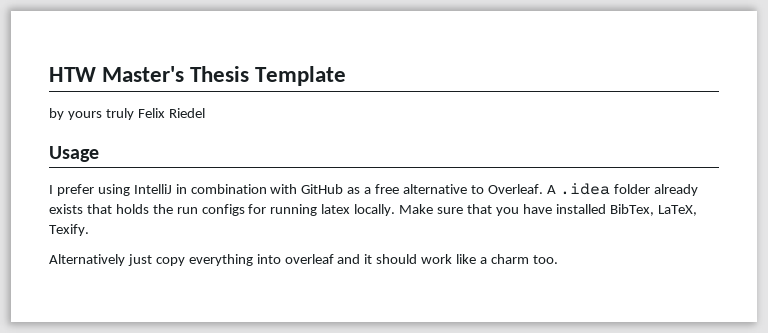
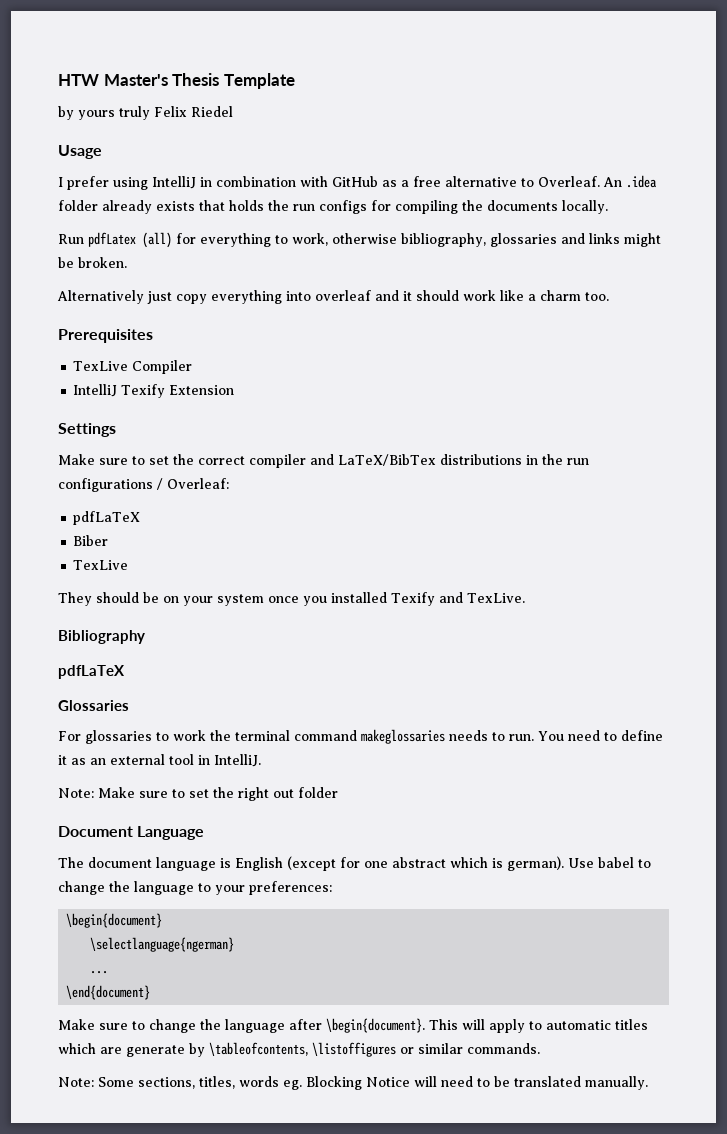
- A .idea folder already exists that holds the run configs for running latex locally. Make sure that you have installed BibTex, LaTeX, Texify.
+ An .idea folder already exists that holds the run configs for compiling the documents locally.
+ Run pdfLatex (all) for everything to work, otherwise bibliography, glossaries and links might be broken.
+ Prerequisites
+ TexLive Compiler
+ IntelliJ Texify Extension
+ Settings
+ Make sure to set the correct compiler and LaTeX/BibTex distributions in the run configurations / Overleaf:
+ pdfLaTeX
+ Biber
+ TexLive
+ They should be on your system once you installed Texify and TexLive.
+ Bibliography
+ pdfLaTeX
+ Glossaries
+ For glossaries to work the terminal command makeglossaries needs to run. You need to define it as an external tool in IntelliJ.
+ Note: Make sure to set the right out folder
+ Document Language
+ The document language is English (except for one abstract which is german). Use babel to change the language to your preferences:
+ \begin{document}
+ \selectlanguage{ngerman}
+ ...
+ \end{document}
+ Make sure to change the language after \begin{document}. This will apply to automatic titles which are generate by \tableofcontents, \listoffigures or similar commands.
+ Note: Some sections, titles, words eg. Blocking Notice will need to be translated manually.

